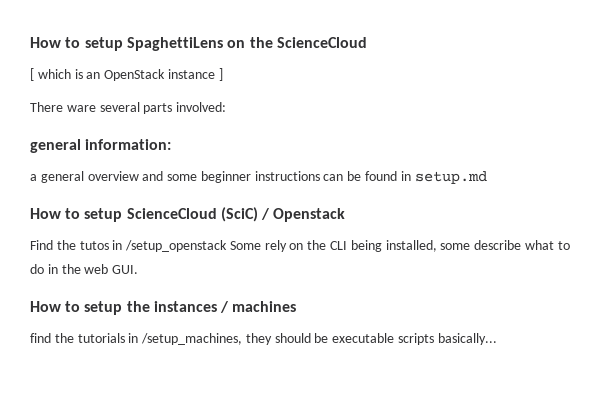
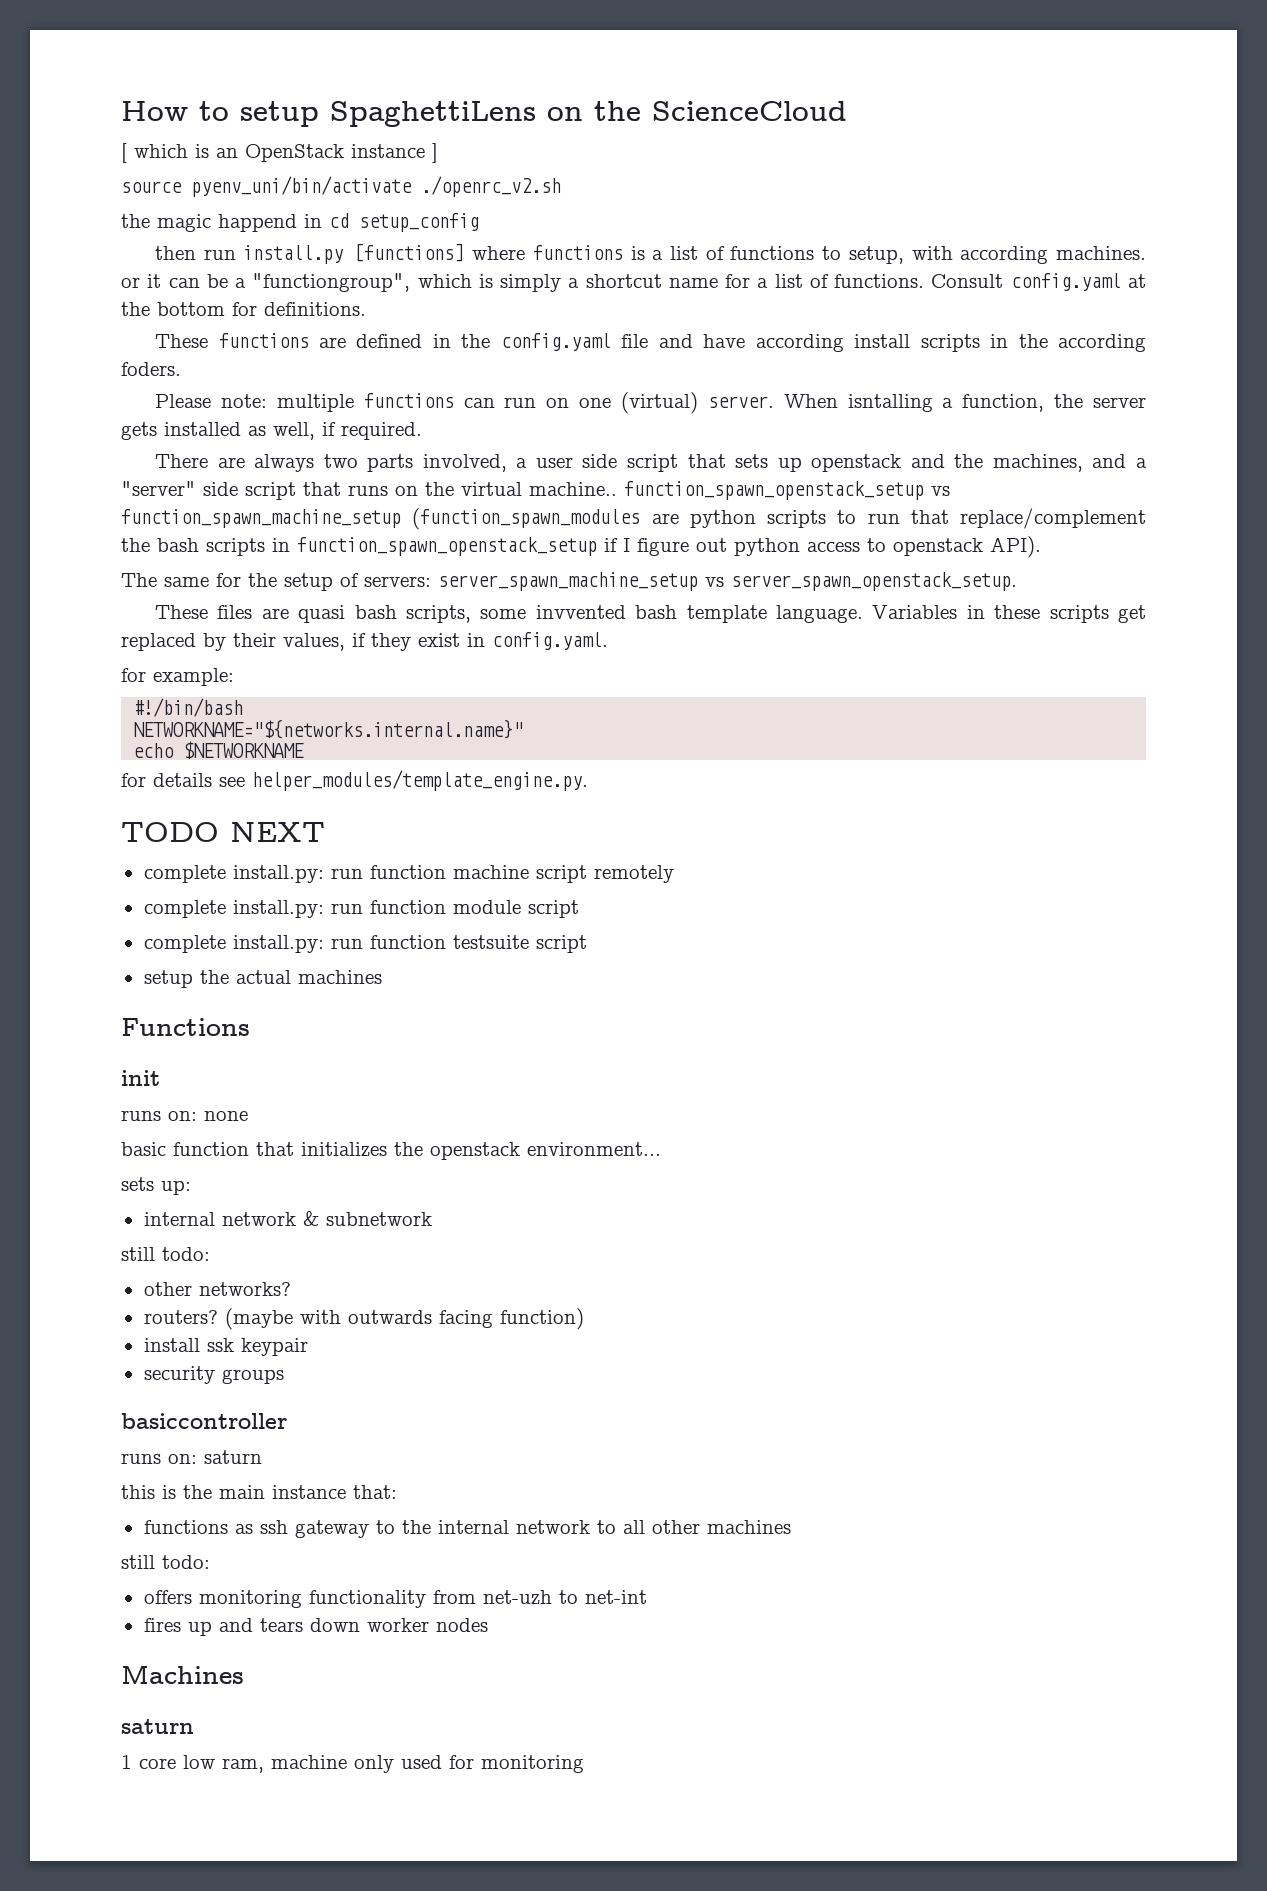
- There ware several parts involved:
- general information:
- a general overview and some beginner instructions can be found in setup.md
- How to setup ScienceCloud (SciC) / Openstack
- Find the tutos in /setup_openstack Some rely on the CLI being installed, some describe what to do in the web GUI.
- How to setup the instances / machines
- find the tutorials in /setup_machines, they should be executable scripts basically...
+ source pyenv_uni/bin/activate ./openrc_v2.sh
+ the magic happend in cd setup_config
+ then run install.py [functions] where functions is a list of functions to setup, with according machines. or it can be a "functiongroup", which is simply a shortcut name for a list of functions. Consult config.yaml at the bottom for definitions.
+ These functions are defined in the config.yaml file and have according install scripts in the according foders.
+ Please note: multiple functions can run on one (virtual) server. When isntalling a function, the server gets installed as well, if required.
+ There are always two parts involved, a user side script that sets up openstack and the machines, and a "server" side script that runs on the virtual machine.. function_spawn_openstack_setup vs function_spawn_machine_setup (function_spawn_modules are python scripts to run that replace/complement the bash scripts in function_spawn_openstack_setup if I figure out python access to openstack API).
+ The same for the setup of servers: server_spawn_machine_setup vs server_spawn_openstack_setup.
+ These files are quasi bash scripts, some invvented bash template language. Variables in these scripts get replaced by their values, if they exist in config.yaml.
+ for example:
+ #!/bin/bash
+ NETWORKNAME="${networks.internal.name}"
+ echo $NETWORKNAME
+ for details see helper_modules/template_engine.py.
+ TODO NEXT
+ complete install.py: run function machine script remotely
+ complete install.py: run function module script
+ complete install.py: run function testsuite script
+ setup the actual machines
+ Functions
+ init
+ runs on: none
+ basic function that initializes the openstack environment...
+ sets up:
+ internal network & subnetwork
+ still todo:
+ other networks?
+ routers? (maybe with outwards facing function)
+ install ssk keypair
+ security groups
+ basiccontroller
+ runs on: saturn
+ this is the main instance that:
+ functions as ssh gateway to the internal network to all other machines
+ still todo:
+ offers monitoring functionality from net-uzh to net-int
+ fires up and tears down worker nodes
+ Machines
+ saturn
+ 1 core low ram, machine only used for monitoring

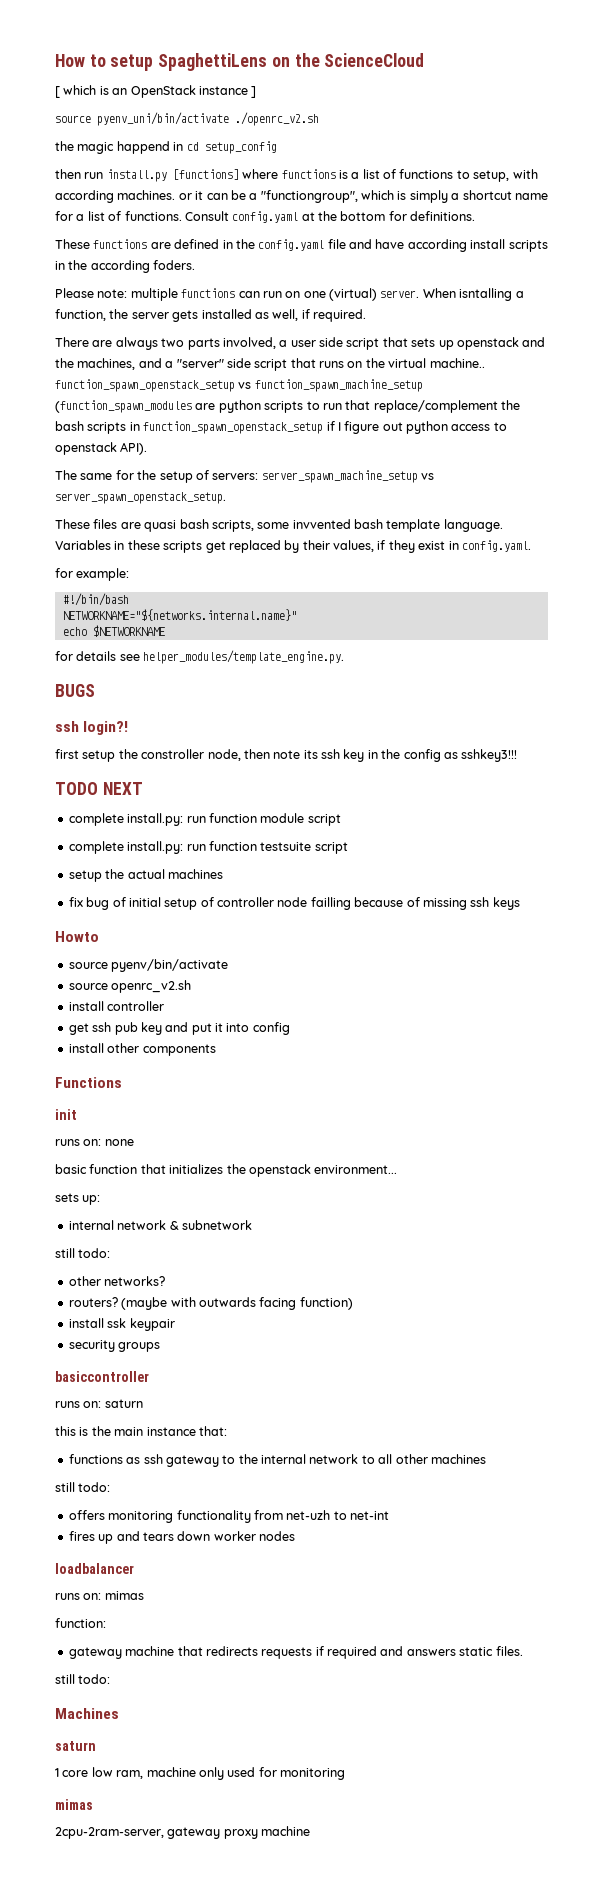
+ BUGS
+ ssh login?!
+ first setup the constroller node, then note its ssh key in the config as sshkey3!!!
  TODO NEXT
- complete install.py: run function machine script remotely
+ fix bug of initial setup of controller node failling because of missing ssh keys
+ Howto
+ source pyenv/bin/activate
+ source openrc_v2.sh
+ install controller
+ get ssh pub key and put it into config
+ install other components
+ loadbalancer
+ runs on: mimas
+ function:
+ gateway machine that redirects requests if required and answers static files.
+ still todo:
  1 core low ram, machine only used for monitoring
+ mimas
+ 2cpu-2ram-server, gateway proxy machine

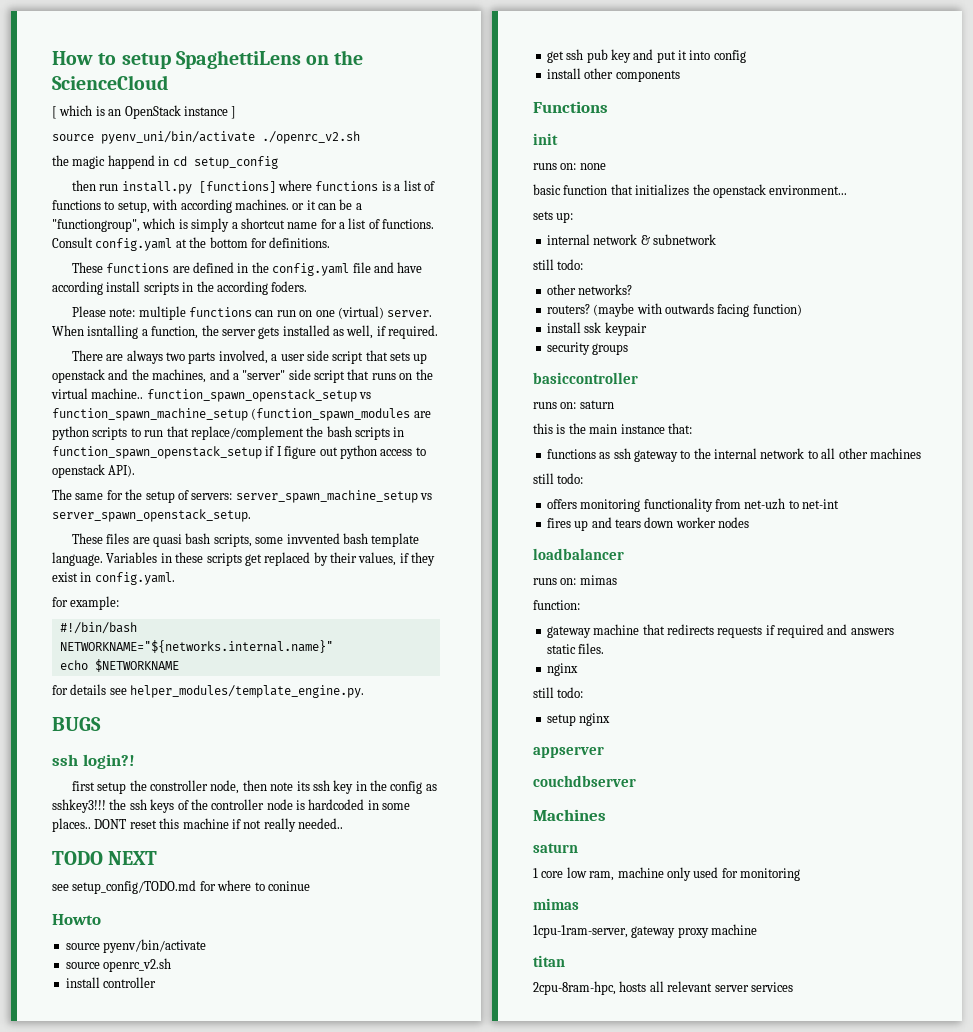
- first setup the constroller node, then note its ssh key in the config as sshkey3!!!
+ first setup the constroller node, then note its ssh key in the config as sshkey3!!! the ssh keys of the controller node is hardcoded in some places.. DONT reset this machine if not really needed..
  TODO NEXT
- complete install.py: run function module script
- complete install.py: run function testsuite script
- setup the actual machines
- fix bug of initial setup of controller node failling because of missing ssh keys
+ see setup_config/TODO.md for where to coninue
  gateway machine that redirects requests if required and answers static files.
+ nginx
  still todo:
+ setup nginx
+ appserver
+ couchdbserver
- 2cpu-2ram-server, gateway proxy machine
+ 1cpu-1ram-server, gateway proxy machine
+ titan
+ 2cpu-8ram-hpc, hosts all relevant server services

